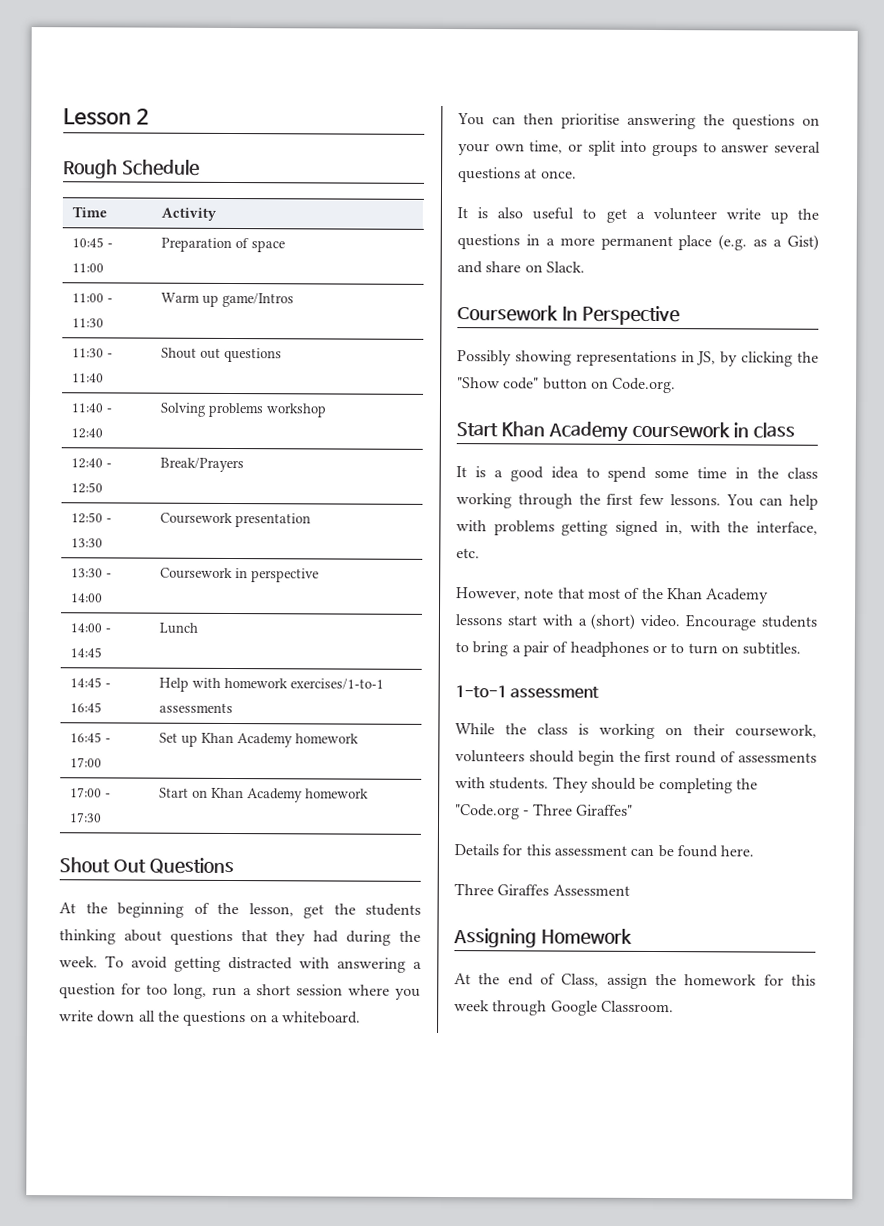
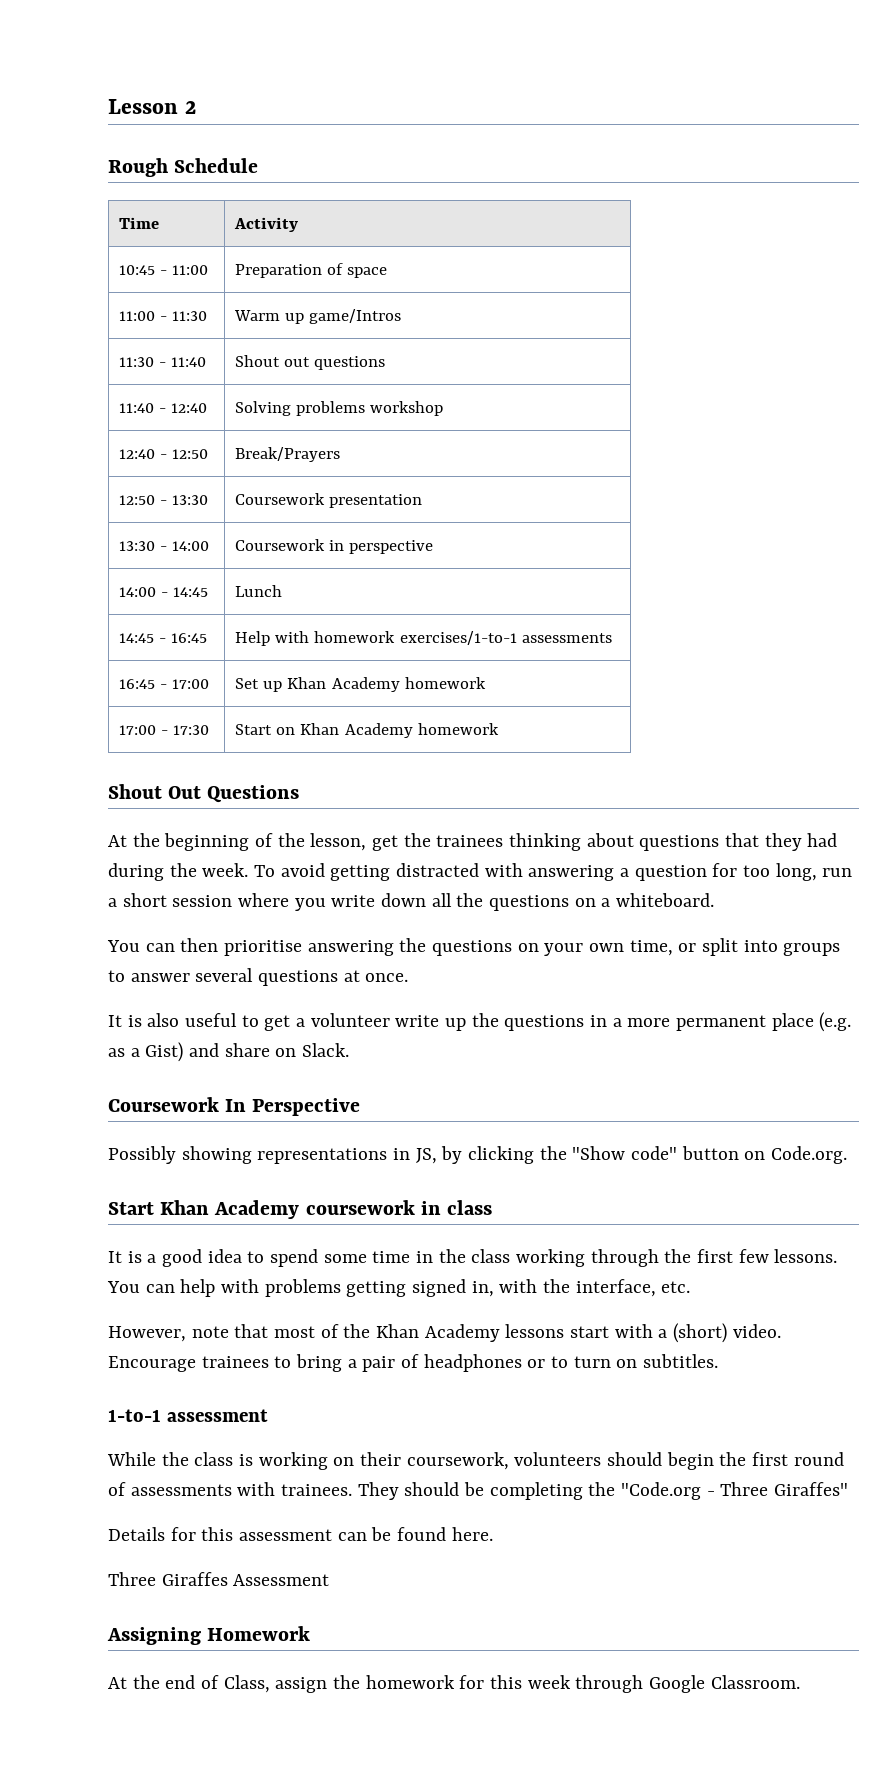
- At the beginning of the lesson, get the students thinking about questions that they had during the week.
+ At the beginning of the lesson, get the trainees thinking about questions that they had during the week.
- Encourage students to bring a pair of headphones or to turn on subtitles.
+ Encourage trainees to bring a pair of headphones or to turn on subtitles.
- While the class is working on their coursework, volunteers should begin the first round of assessments with students.
+ While the class is working on their coursework, volunteers should begin the first round of assessments with trainees.

